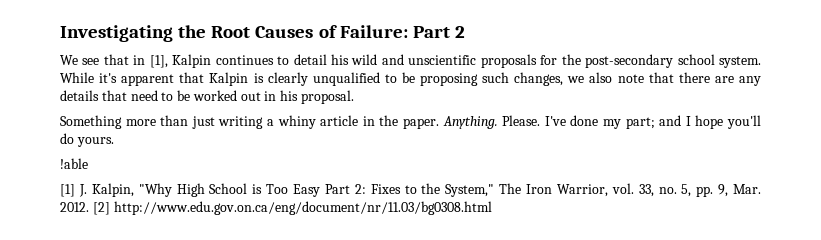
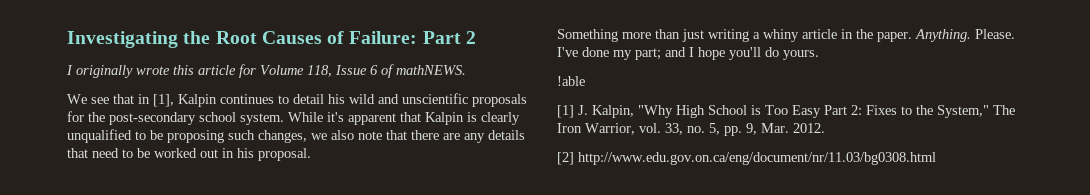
+ I originally wrote this article for Volume 118, Issue 6 of mathNEWS.
- [1] J. Kalpin, "Why High School is Too Easy Part 2: Fixes to the System," The Iron Warrior, vol. 33, no. 5, pp. 9, Mar. 2012. [2] http://www.edu.gov.on.ca/eng/document/nr/11.03/bg0308.html
+ [1] J. Kalpin, "Why High School is Too Easy Part 2: Fixes to the System," The Iron Warrior, vol. 33, no. 5, pp. 9, Mar. 2012.
+ [2] http://www.edu.gov.on.ca/eng/document/nr/11.03/bg0308.html

